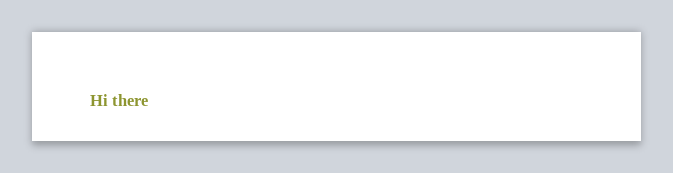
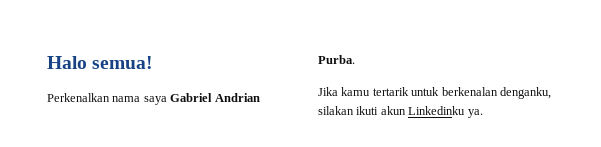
- Hi there
+ Halo semua!
+ Perkenalkan nama saya Gabriel Andrian Purba.
+ Jika kamu tertarik untuk berkenalan denganku, silakan ikuti akun Linkedinku ya.

